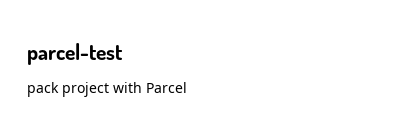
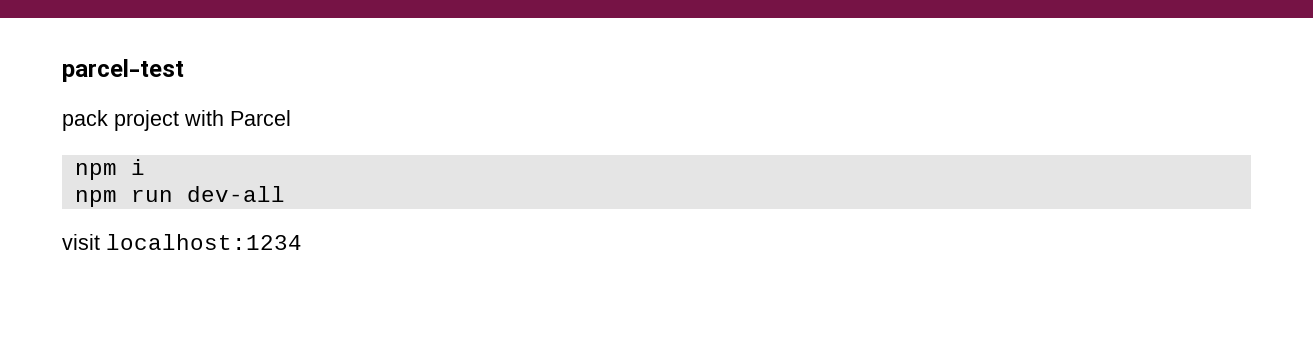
+ npm i
+ npm run dev-all
+ visit localhost:1234

